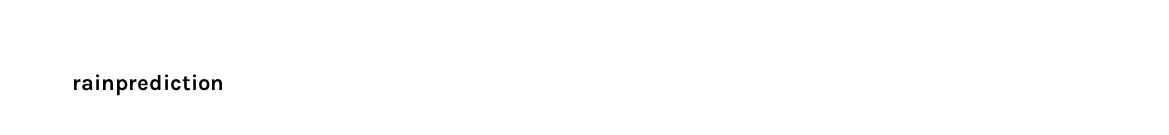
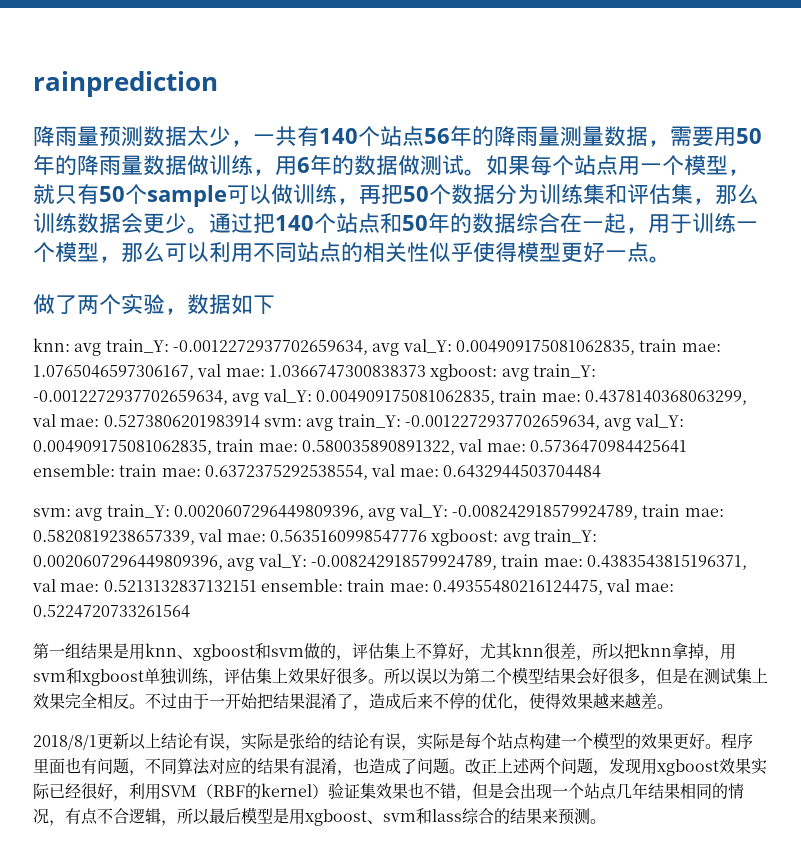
+ 降雨量预测数据太少，一共有140个站点56年的降雨量测量数据，需要用50年的降雨量数据做训练，用6年的数据做测试。如果每个站点用一个模型，就只有50个sample可以做训练，再把50个数据分为训练集和评估集，那么训练数据会更少。通过把140个站点和50年的数据综合在一起，用于训练一个模型，那么可以利用不同站点的相关性似乎使得模型更好一点。
+ 做了两个实验，数据如下
+ knn: avg train_Y: -0.0012272937702659634, avg val_Y: 0.004909175081062835, train mae: 1.0765046597306167, val mae: 1.0366747300838373 xgboost: avg train_Y: -0.0012272937702659634, avg val_Y: 0.004909175081062835, train mae: 0.4378140368063299, val mae: 0.5273806201983914 svm: avg train_Y: -0.0012272937702659634, avg val_Y: 0.004909175081062835, train mae: 0.580035890891322, val mae: 0.5736470984425641 ensemble: train mae: 0.6372375292538554, val mae: 0.6432944503704484
+ svm: avg train_Y: 0.0020607296449809396, avg val_Y: -0.008242918579924789, train mae: 0.5820819238657339, val mae: 0.5635160998547776 xgboost: avg train_Y: 0.0020607296449809396, avg val_Y: -0.008242918579924789, train mae: 0.4383543815196371, val mae: 0.5213132837132151 ensemble: train mae: 0.49355480216124475, val mae: 0.5224720733261564
+ 第一组结果是用knn、xgboost和svm做的，评估集上不算好，尤其knn很差，所以把knn拿掉，用svm和xgboost单独训练，评估集上效果好很多。所以误以为第二个模型结果会好很多，但是在测试集上效果完全相反。不过由于一开始把结果混淆了，造成后来不停的优化，使得效果越来越差。
+ 2018/8/1更新以上结论有误，实际是张给的结论有误，实际是每个站点构建一个模型的效果更好。程序里面也有问题，不同算法对应的结果有混淆，也造成了问题。改正上述两个问题，发现用xgboost效果实际已经很好，利用SVM（RBF的kernel）验证集效果也不错，但是会出现一个站点几年结果相同的情况，有点不合逻辑，所以最后模型是用xgboost、svm和lass综合的结果来预测。

